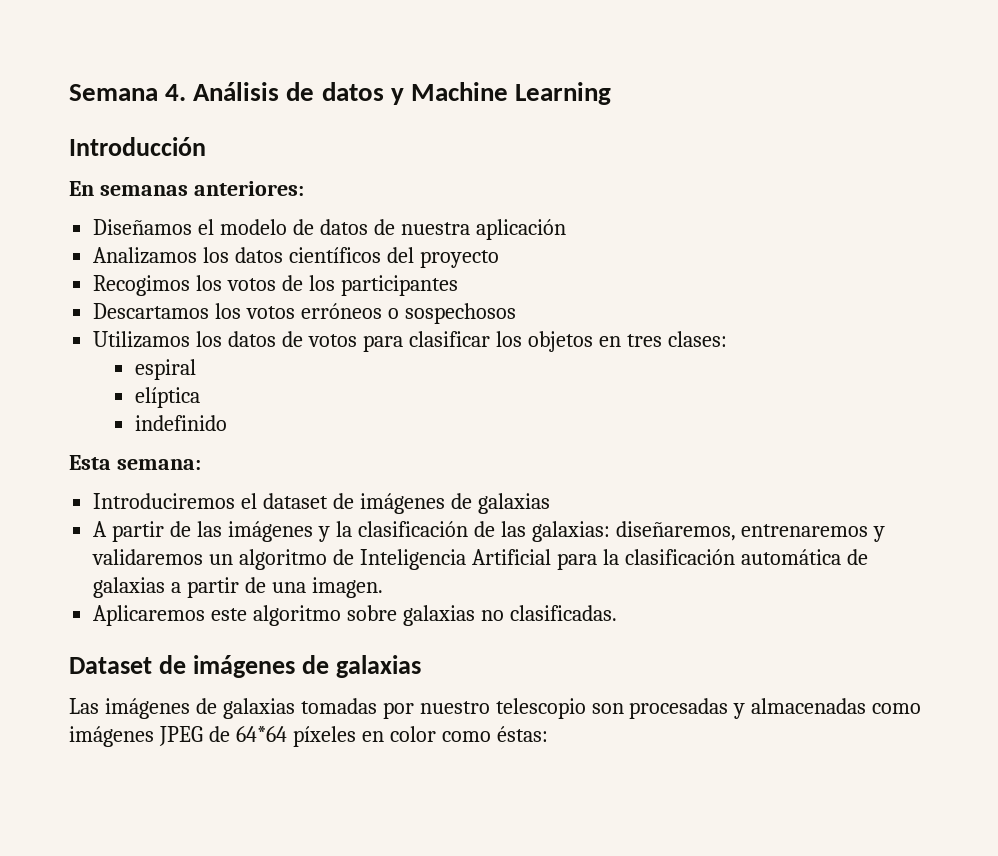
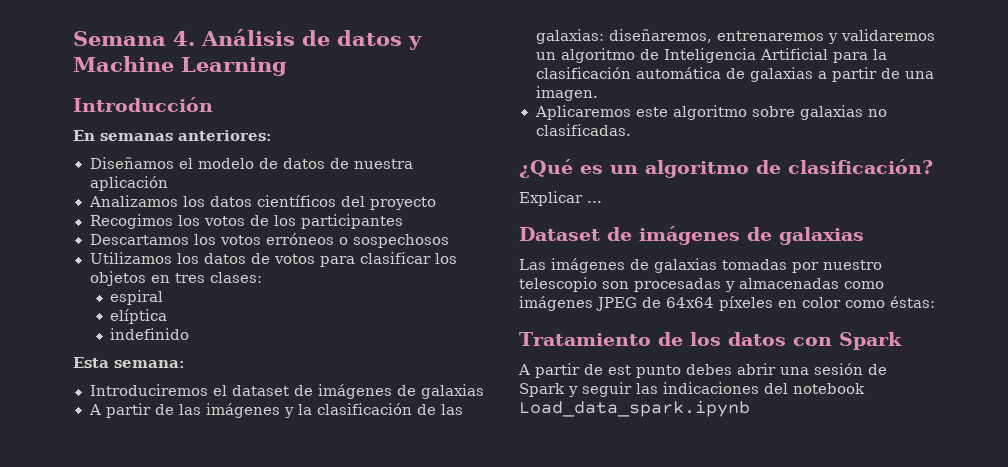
+ ¿Qué es un algoritmo de clasificación?
+ Explicar ...
- Las imágenes de galaxias tomadas por nuestro telescopio son procesadas y almacenadas como imágenes JPEG de 64*64 píxeles en color como éstas:
+ Las imágenes de galaxias tomadas por nuestro telescopio son procesadas y almacenadas como imágenes JPEG de 64x64 píxeles en color como éstas:
+ Tratamiento de los datos con Spark
+ A partir de est punto debes abrir una sesión de Spark y seguir las indicaciones del notebook Load_data_spark.ipynb

